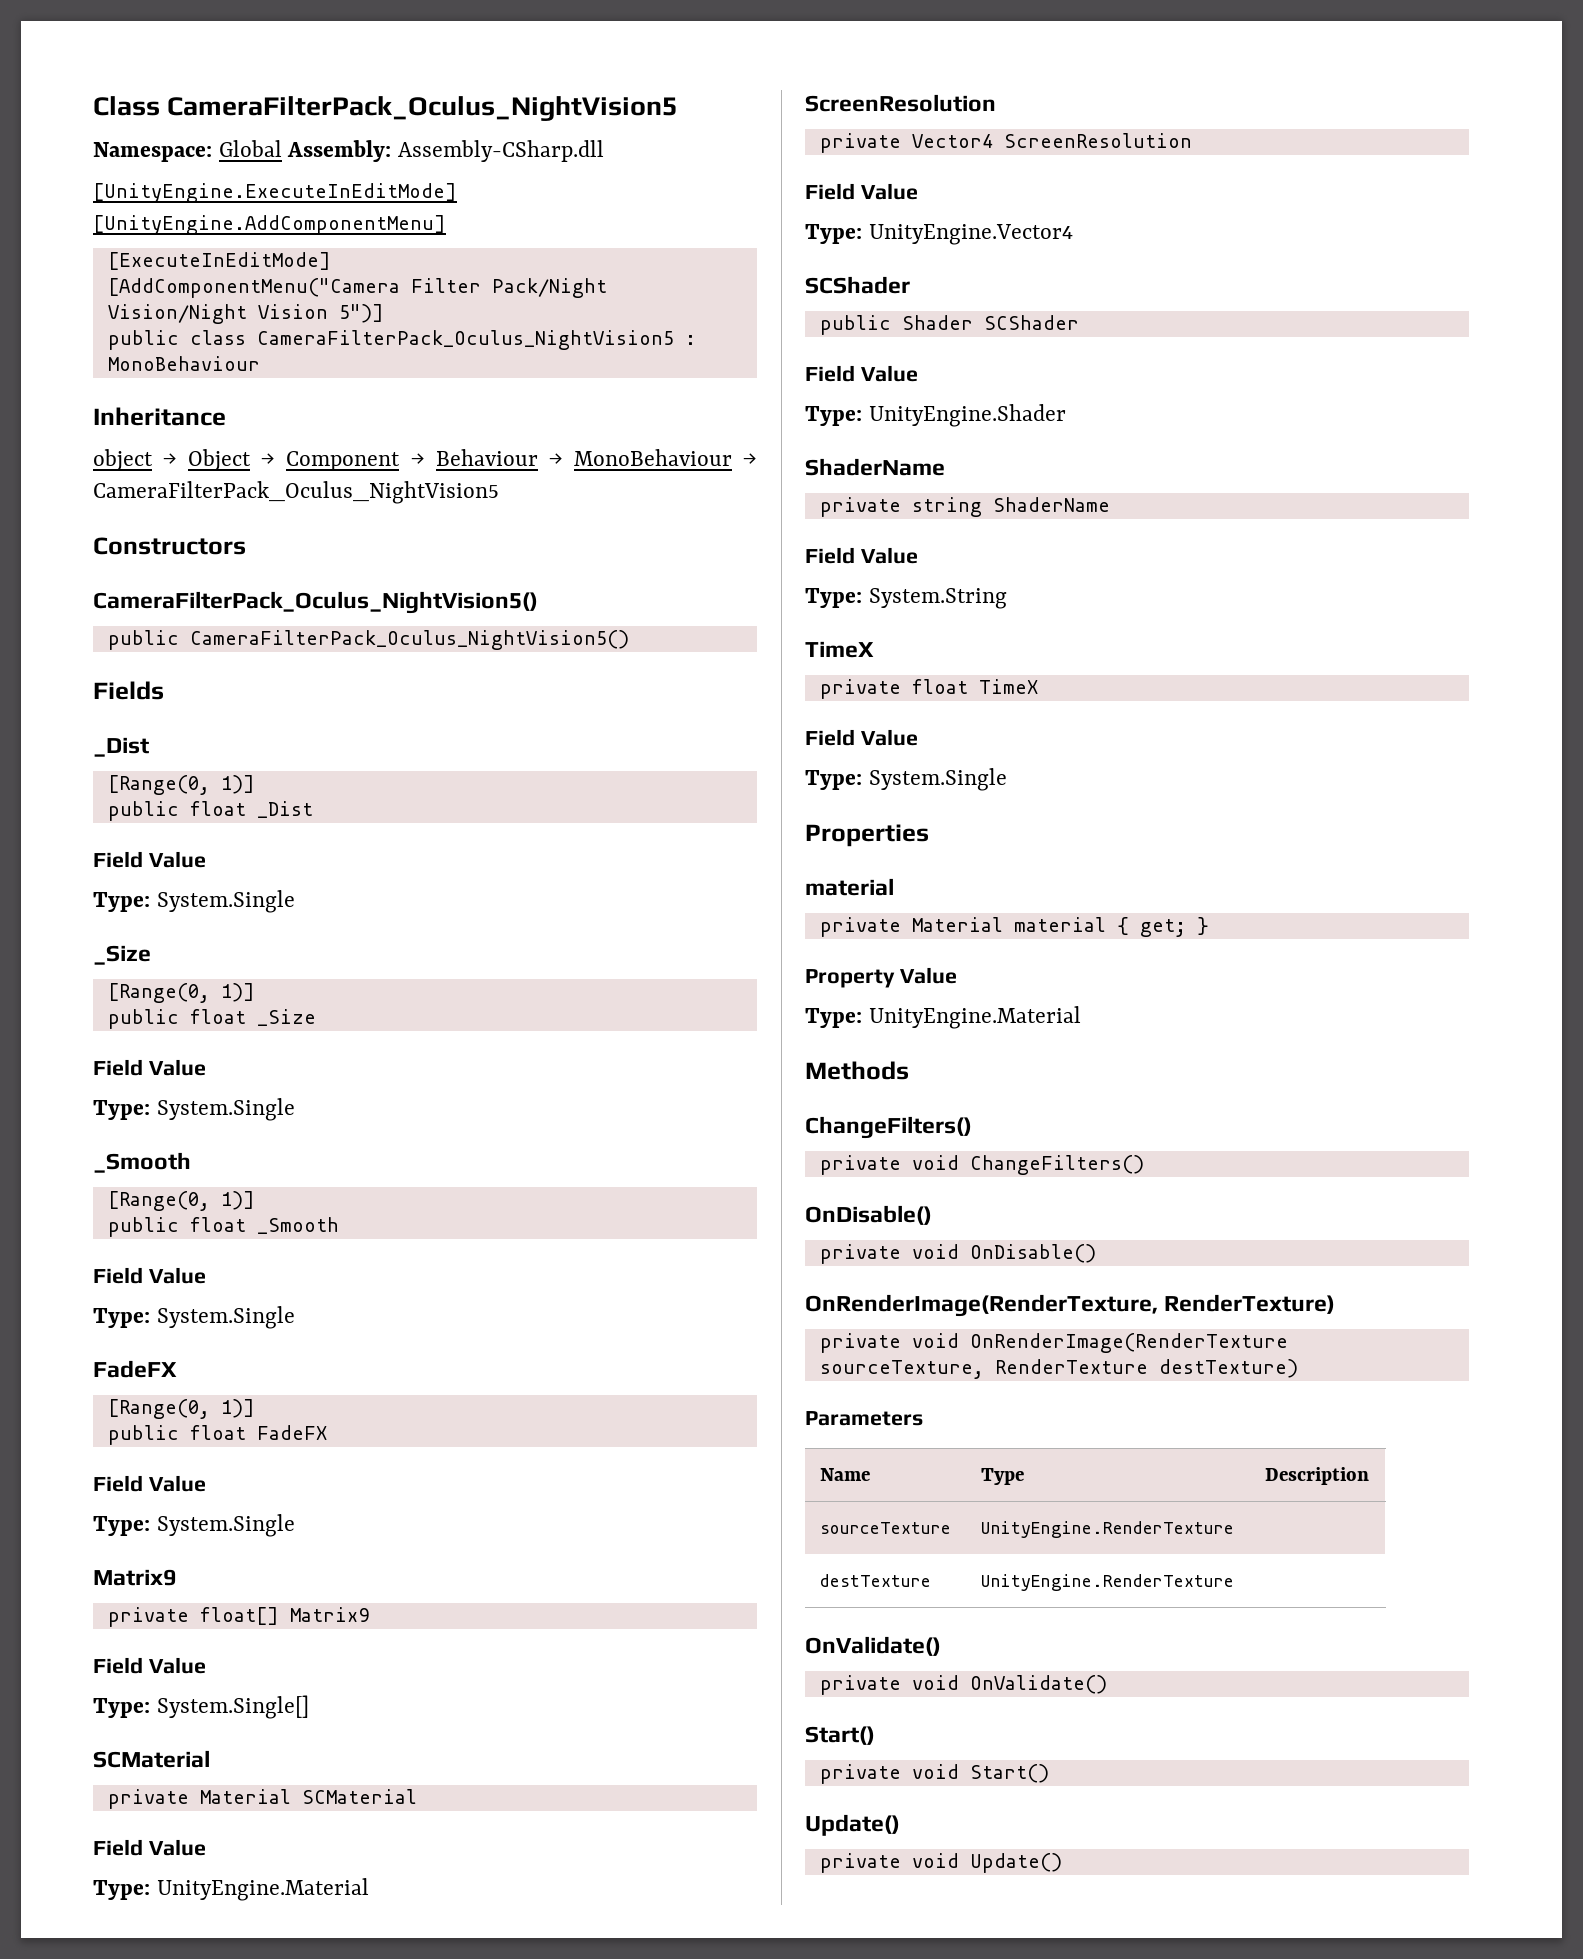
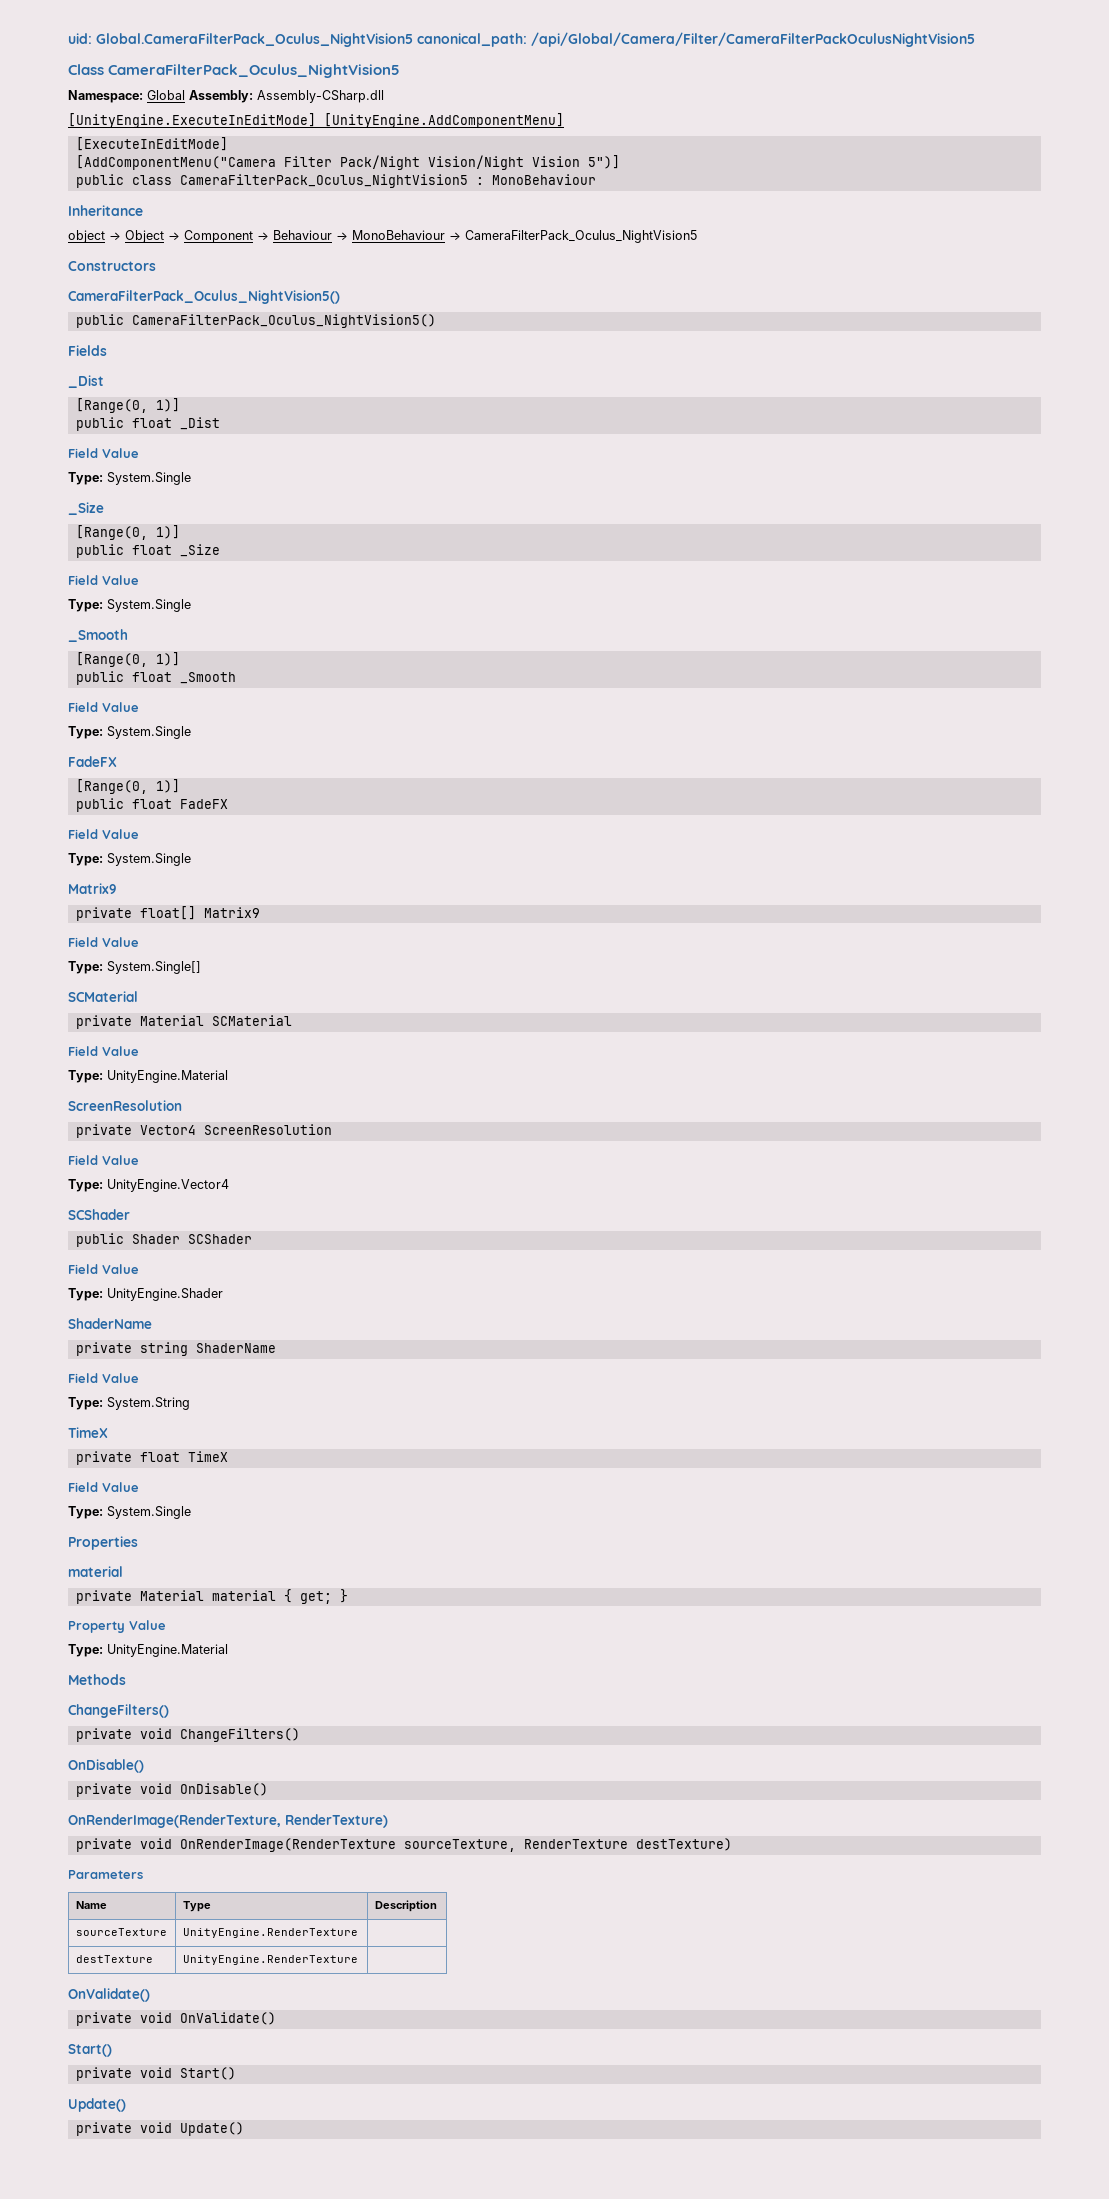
+ uid: Global.CameraFilterPack_Oculus_NightVision5 canonical_path: /api/Global/Camera/Filter/CameraFilterPackOculusNightVision5

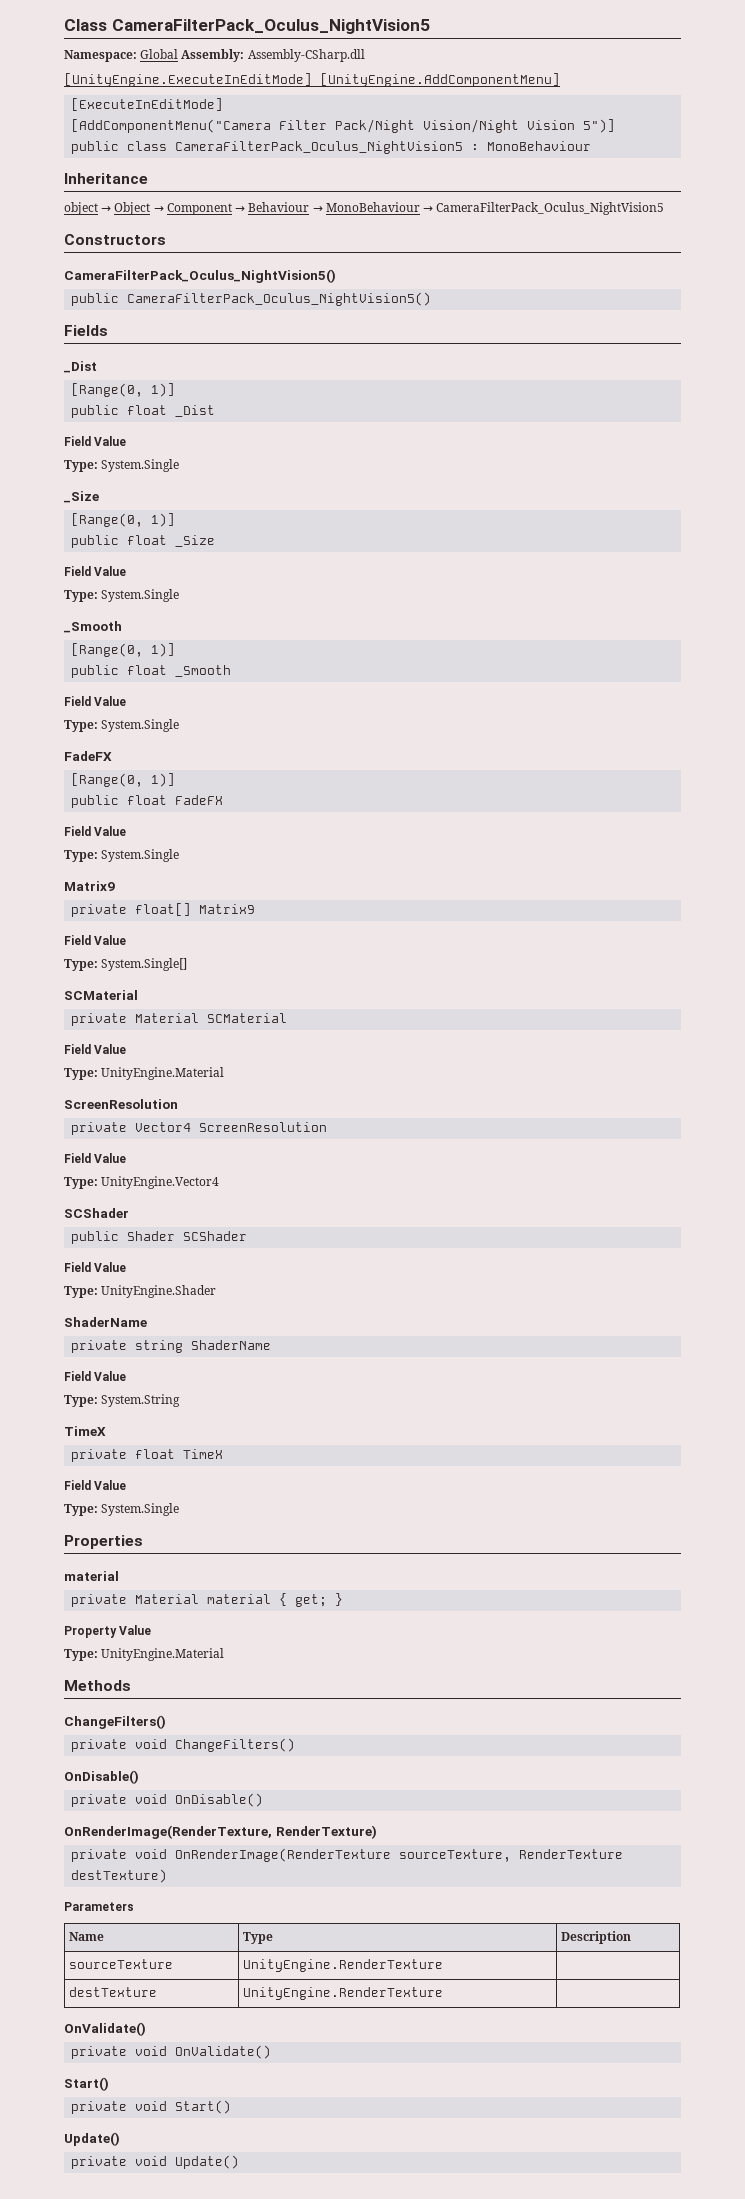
- uid: Global.CameraFilterPack_Oculus_NightVision5 canonical_path: /api/Global/Camera/Filter/CameraFilterPackOculusNightVision5

